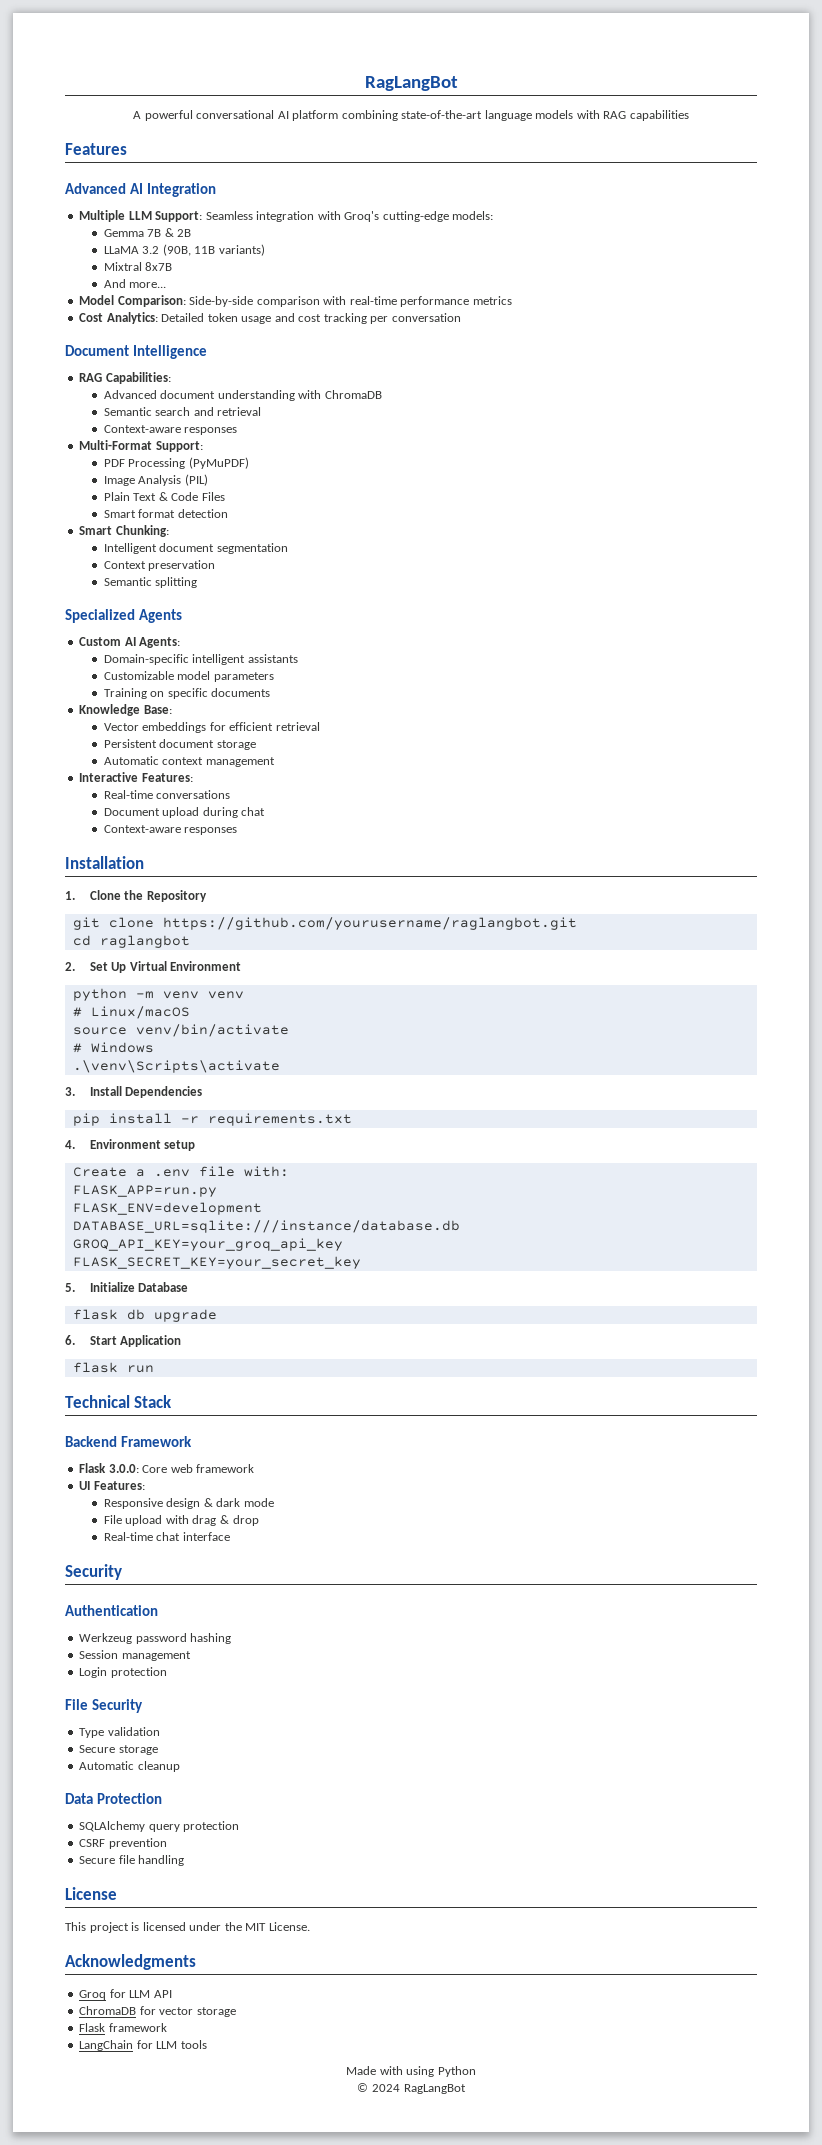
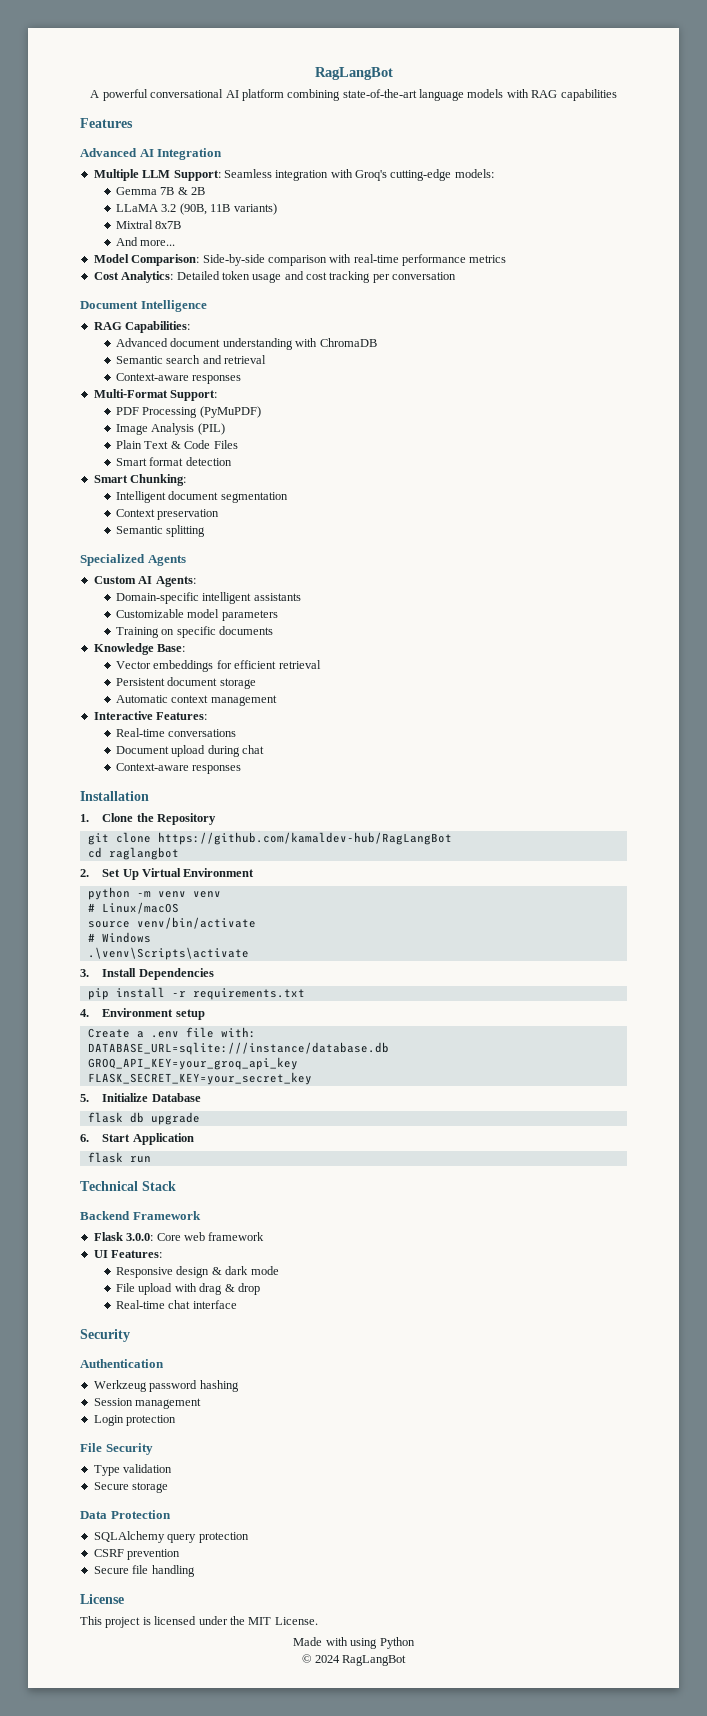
- git clone https://github.com/yourusername/raglangbot.git
+ git clone https://github.com/kamaldev-hub/RagLangBot
- FLASK_APP=run.py
- FLASK_ENV=development
- Automatic cleanup
- Acknowledgments
- Groq for LLM API
- ChromaDB for vector storage
- Flask framework
- LangChain for LLM tools

